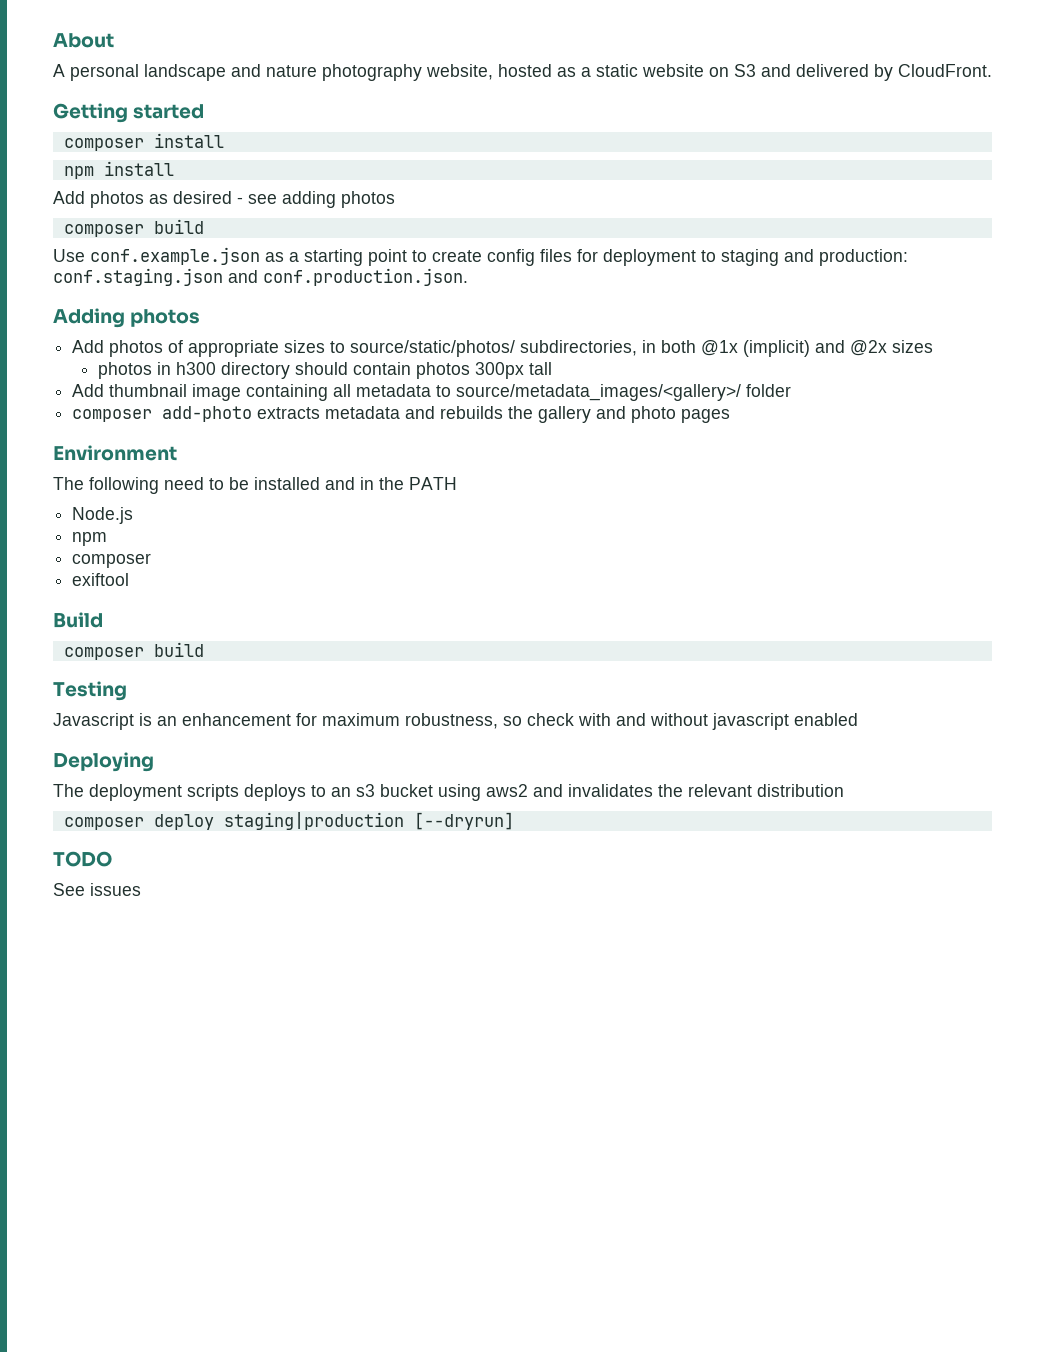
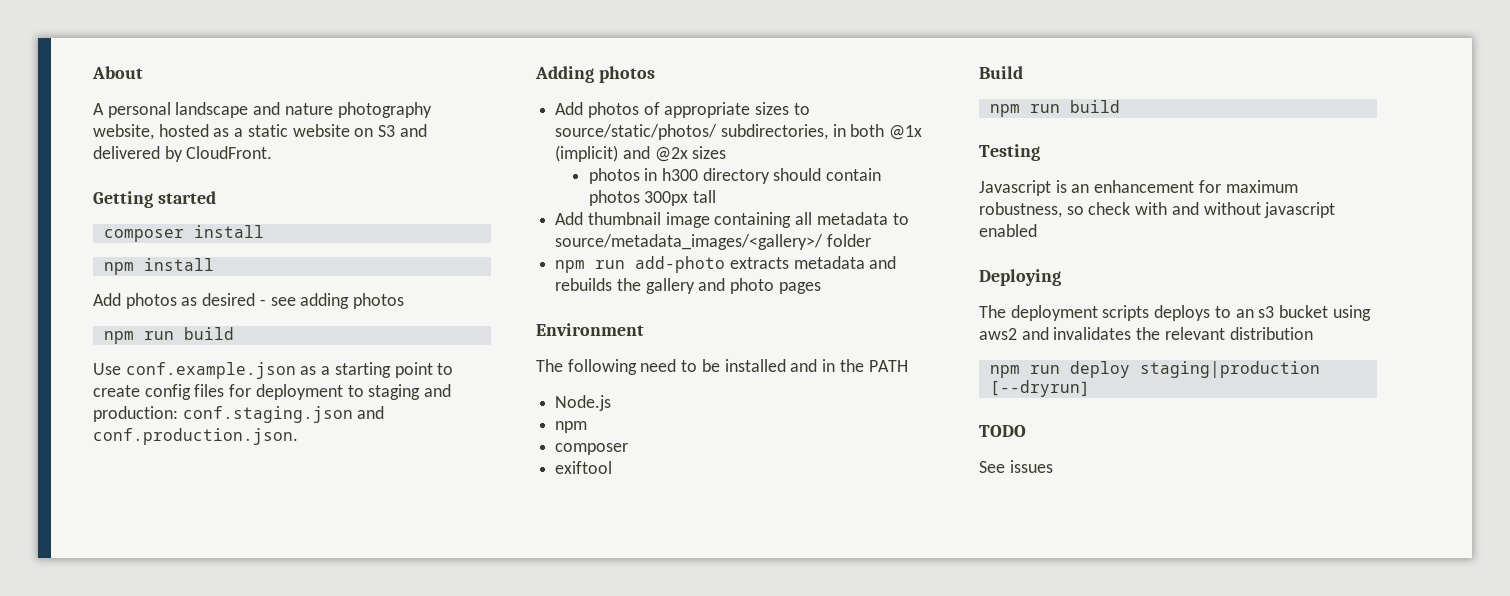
  Add photos as desired - see adding photos
- composer build
+ npm run build
- composer add-photo extracts metadata and rebuilds the gallery and photo pages
+ npm run add-photo extracts metadata and rebuilds the gallery and photo pages
  Build
- composer build
+ npm run build
- composer deploy staging|production [--dryrun]
+ npm run deploy staging|production [--dryrun]

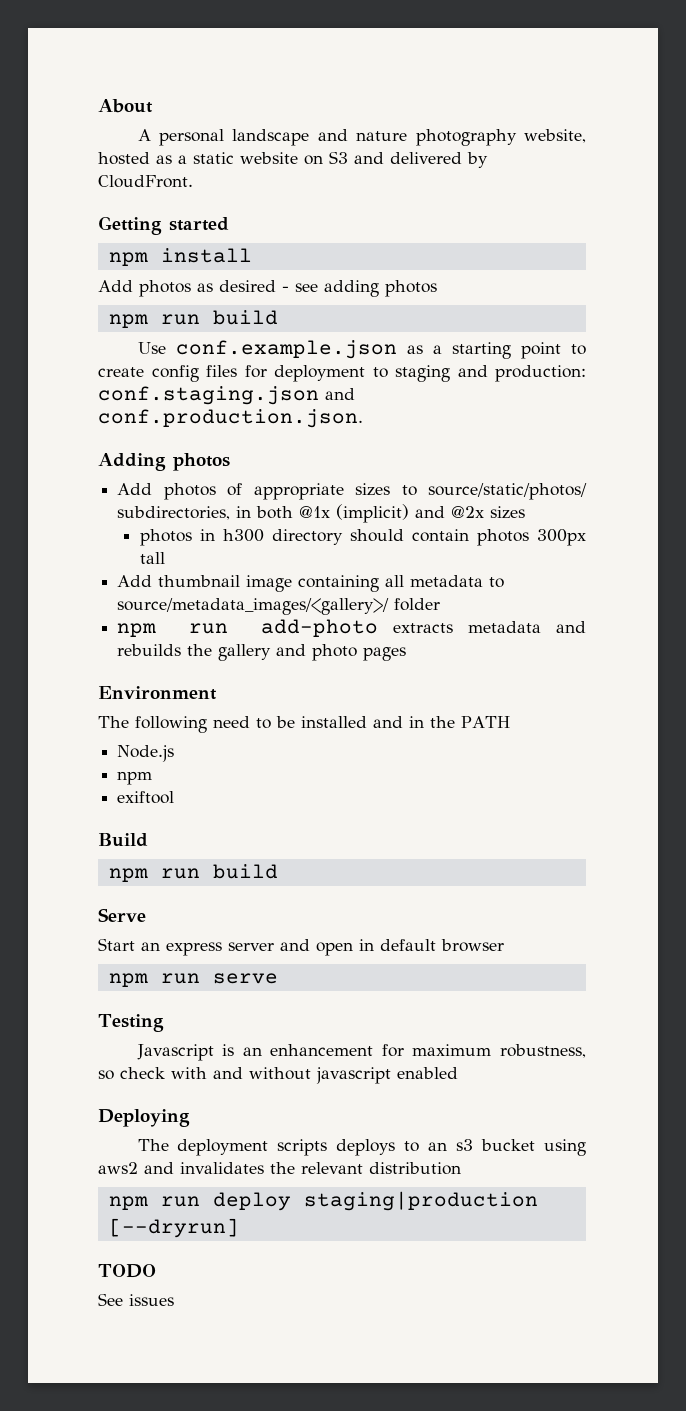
- composer install
  Node.js
  npm
- composer
+ Serve
+ Start an express server and open in default browser
+ npm run serve

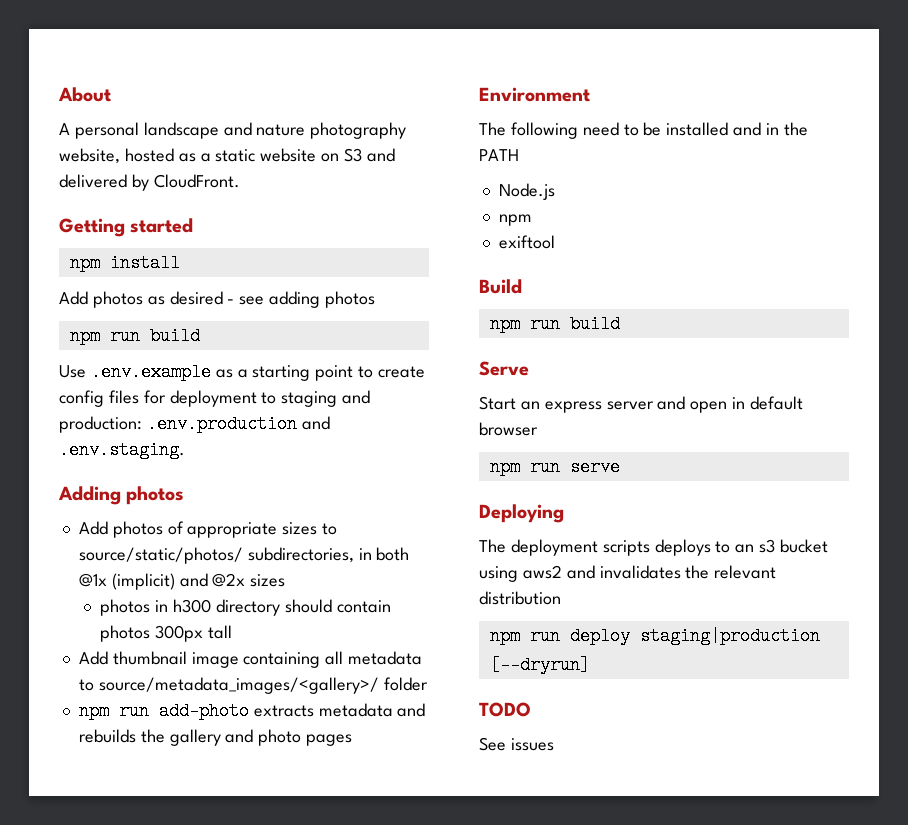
- Use conf.example.json as a starting point to create config files for deployment to staging and production: conf.staging.json and conf.production.json.
+ Use .env.example as a starting point to create config files for deployment to staging and production: .env.production and .env.staging.
- Testing
- Javascript is an enhancement for maximum robustness, so check with and without javascript enabled

